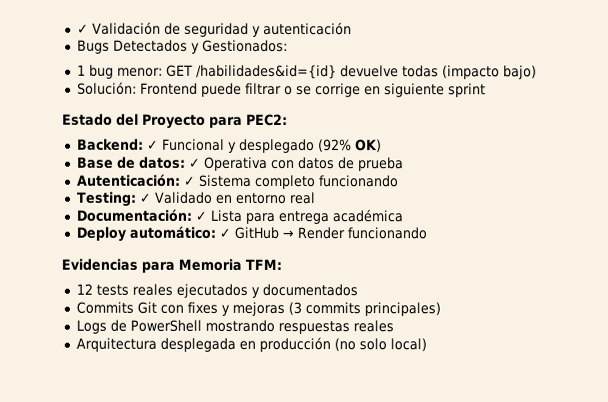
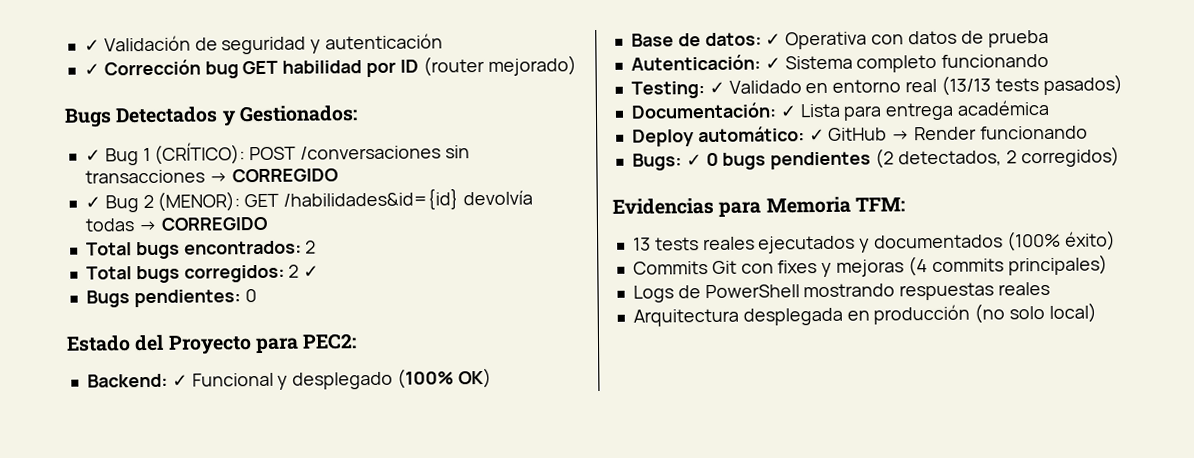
+ ✓ Corrección bug GET habilidad por ID (router mejorado)
  Bugs Detectados y Gestionados:
- 1 bug menor: GET /habilidades&id={id} devuelve todas (impacto bajo)
- Solución: Frontend puede filtrar o se corrige en siguiente sprint
+ ✓ Bug 1 (CRÍTICO): POST /conversaciones sin transacciones → CORREGIDO
+ ✓ Bug 2 (MENOR): GET /habilidades&id={id} devolvía todas → CORREGIDO
+ Total bugs encontrados: 2
+ Total bugs corregidos: 2 ✓
+ Bugs pendientes: 0
- Backend: ✓ Funcional y desplegado (92% OK)
+ Backend: ✓ Funcional y desplegado (100% OK)
- Testing: ✓ Validado en entorno real
+ Testing: ✓ Validado en entorno real (13/13 tests pasados)
+ Bugs: ✓ 0 bugs pendientes (2 detectados, 2 corregidos)
- 12 tests reales ejecutados y documentados
+ 13 tests reales ejecutados y documentados (100% éxito)
- Commits Git con fixes y mejoras (3 commits principales)
+ Commits Git con fixes y mejoras (4 commits principales)

